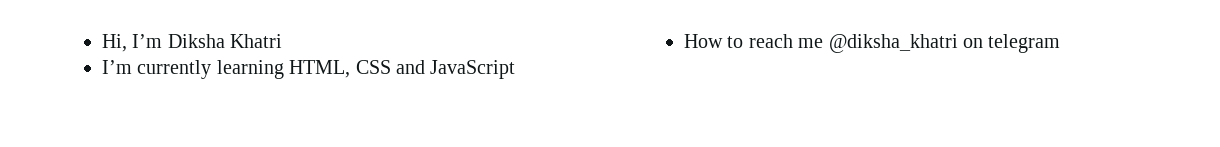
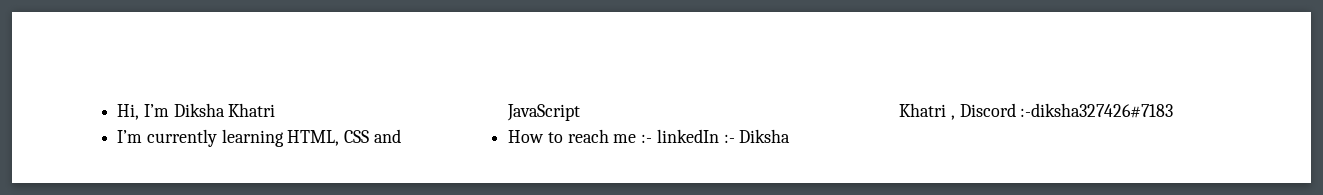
- How to reach me @diksha_khatri on telegram
+ How to reach me :- linkedIn :- Diksha Khatri , Discord :-diksha327426#7183

